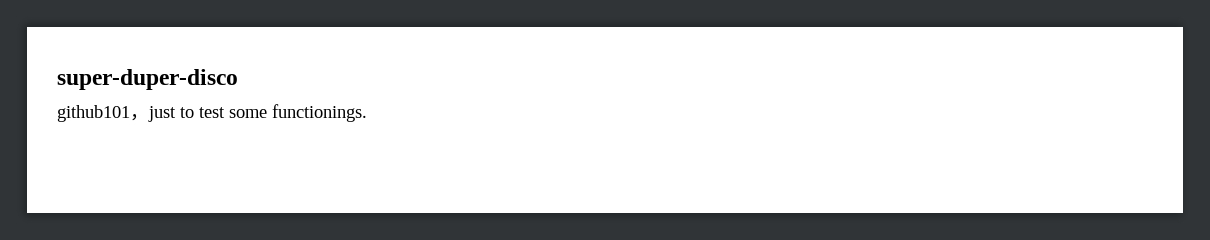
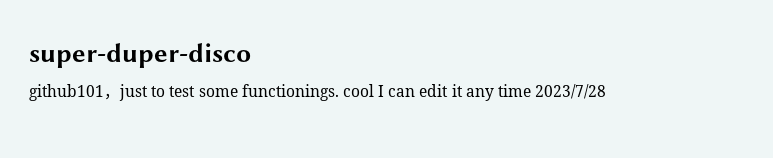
- github101，just to test some functionings.
+ github101，just to test some functionings. cool I can edit it any time 2023/7/28

